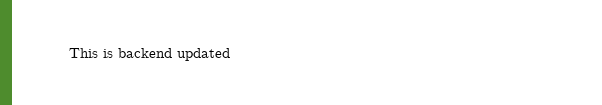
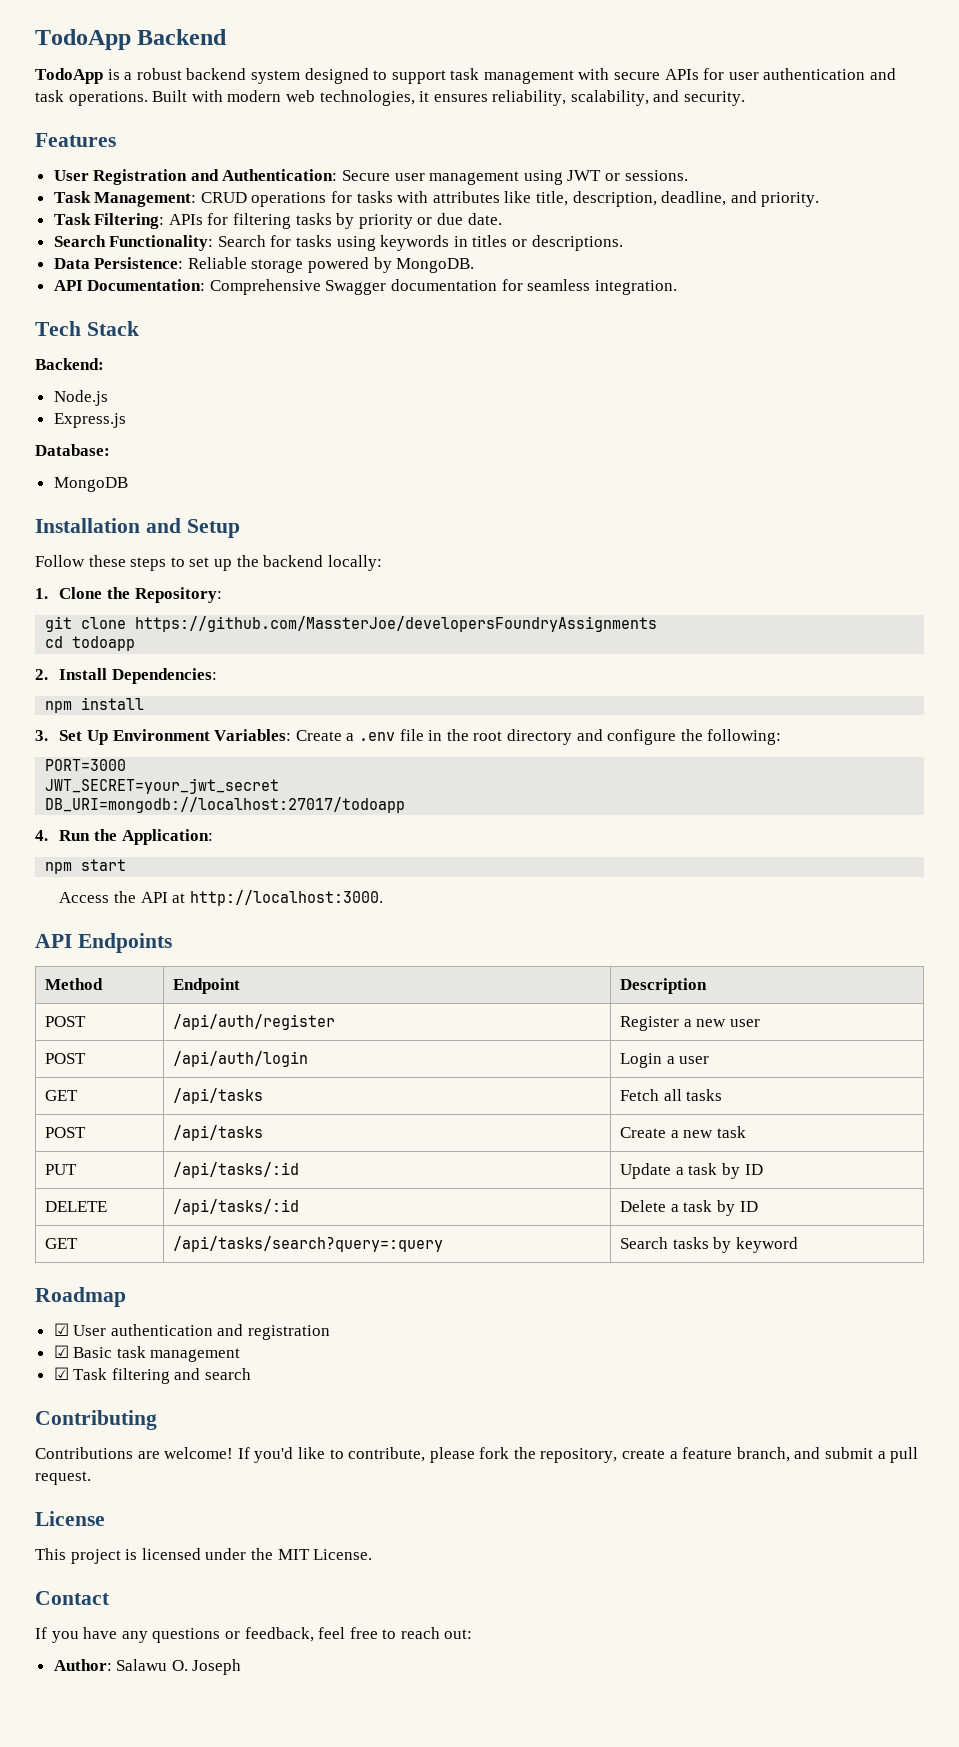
- This is backend updated
+ TodoApp Backend
+ TodoApp is a robust backend system designed to support task management with secure APIs for user authentication and task operations. Built with modern web technologies, it ensures reliability, scalability, and security.
+ Features
+ User Registration and Authentication: Secure user management using JWT or sessions.
+ Task Management: CRUD operations for tasks with attributes like title, description, deadline, and priority.
+ Task Filtering: APIs for filtering tasks by priority or due date.
+ Search Functionality: Search for tasks using keywords in titles or descriptions.
+ Data Persistence: Reliable storage powered by MongoDB.
+ API Documentation: Comprehensive Swagger documentation for seamless integration.
+ Tech Stack
+ Backend:
+ Node.js
+ Express.js
+ Database:
+ MongoDB
+ Installation and Setup
+ Follow these steps to set up the backend locally:
+ 1. Clone the Repository:
+ git clone https://github.com/MassterJoe/developersFoundryAssignments
+ cd todoapp
+ 2. Install Dependencies:
+ npm install
+ 3. Set Up Environment Variables: Create a .env file in the root directory and configure the following:
+ PORT=3000
+ JWT_SECRET=your_jwt_secret
+ DB_URI=mongodb://localhost:27017/todoapp
+ 4. Run the Application:
+ npm start
+ Access the API at http://localhost:3000.
+ API Endpoints
+ Method | Endpoint | Description
+ POST | /api/auth/register | Register a new user
+ POST | /api/auth/login | Login a user
+ GET | /api/tasks | Fetch all tasks
+ POST | /api/tasks | Create a new task
+ PUT | /api/tasks/:id | Update a task by ID
+ DELETE | /api/tasks/:id | Delete a task by ID
+ GET | /api/tasks/search?query=:query | Search tasks by keyword
+ Roadmap
+ ☑ User authentication and registration
+ ☑ Basic task management
+ ☑ Task filtering and search
+ Contributing
+ Contributions are welcome! If you'd like to contribute, please fork the repository, create a feature branch, and submit a pull request.
+ License
+ This project is licensed under the MIT License.
+ Contact
+ If you have any questions or feedback, feel free to reach out:
+ Author: Salawu O. Joseph

